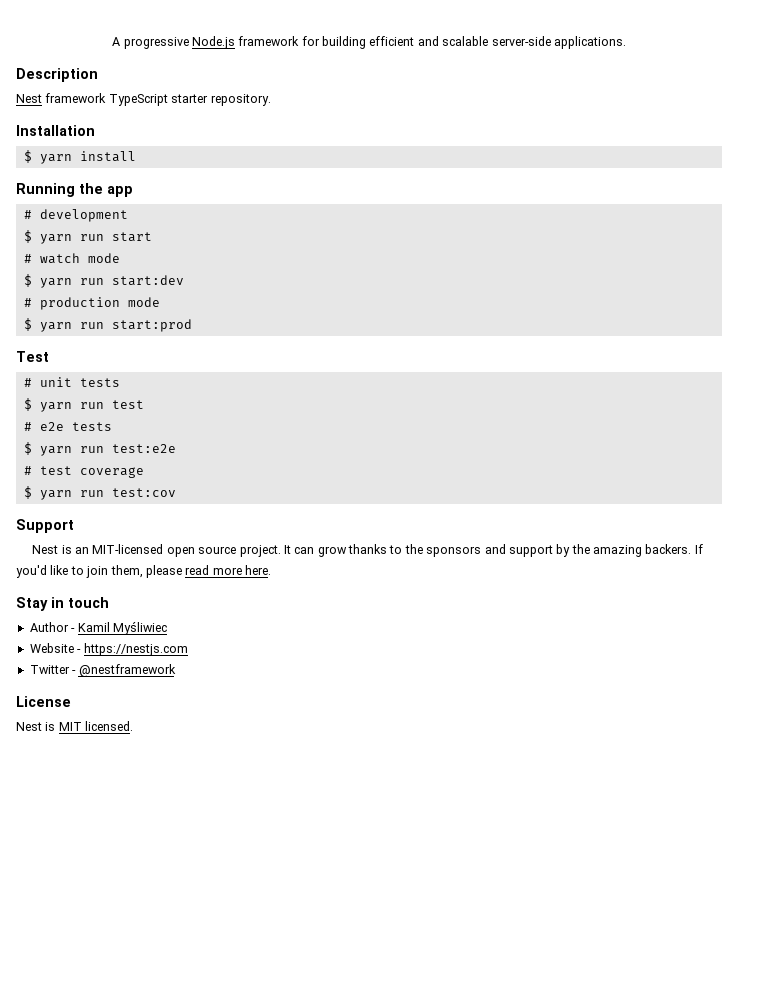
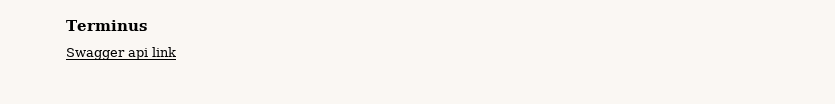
- A progressive Node.js framework for building efficient and scalable server-side applications.
- Description
- Nest framework TypeScript starter repository.
- Installation
- $ yarn install
- Running the app
- # development
- $ yarn run start
- # watch mode
- $ yarn run start:dev
- # production mode
- $ yarn run start:prod
- Test
- # unit tests
- $ yarn run test
- # e2e tests
- $ yarn run test:e2e
- # test coverage
- $ yarn run test:cov
- Support
- Nest is an MIT-licensed open source project. It can grow thanks to the sponsors and support by the amazing backers. If you'd like to join them, please read more here.
- Stay in touch
- Author - Kamil Myśliwiec
- Website - https://nestjs.com
- Twitter - @nestframework
- License
- Nest is MIT licensed.
+ Terminus
+ Swagger api link

